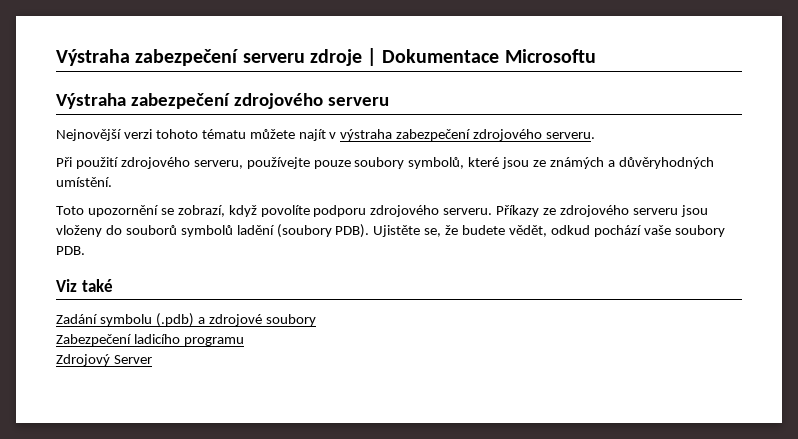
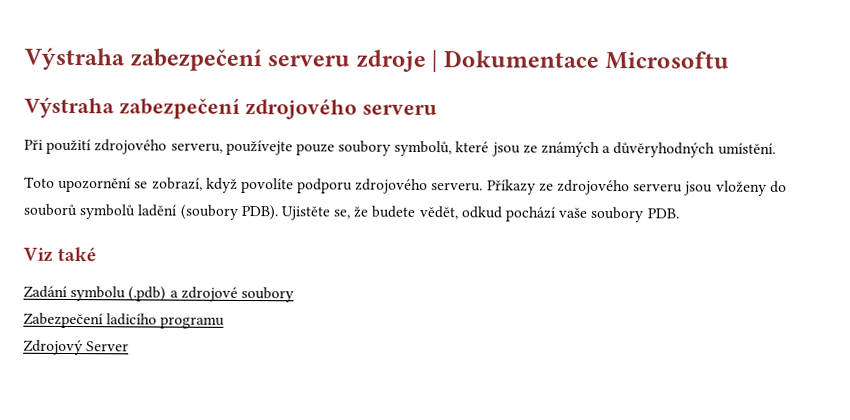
- Nejnovější verzi tohoto tématu můžete najít v výstraha zabezpečení zdrojového serveru.

